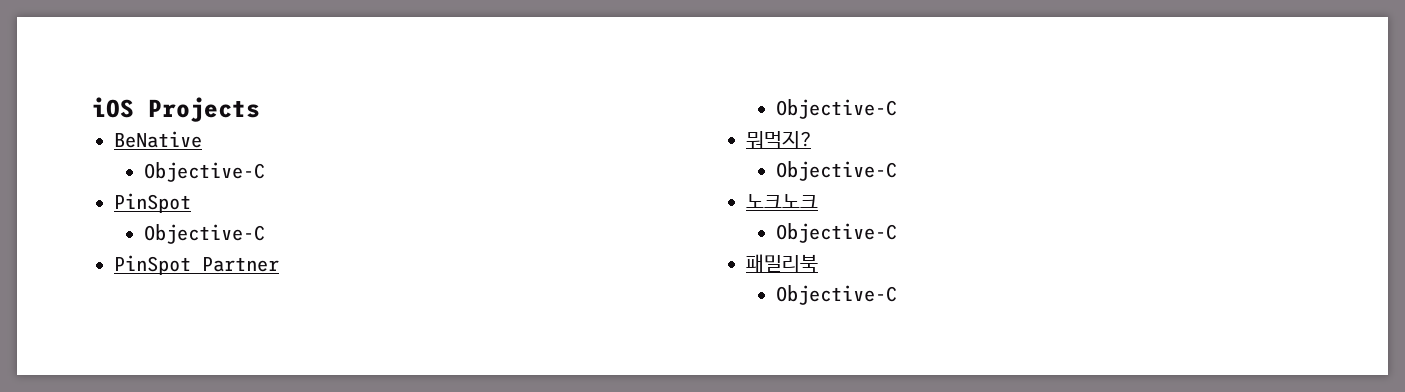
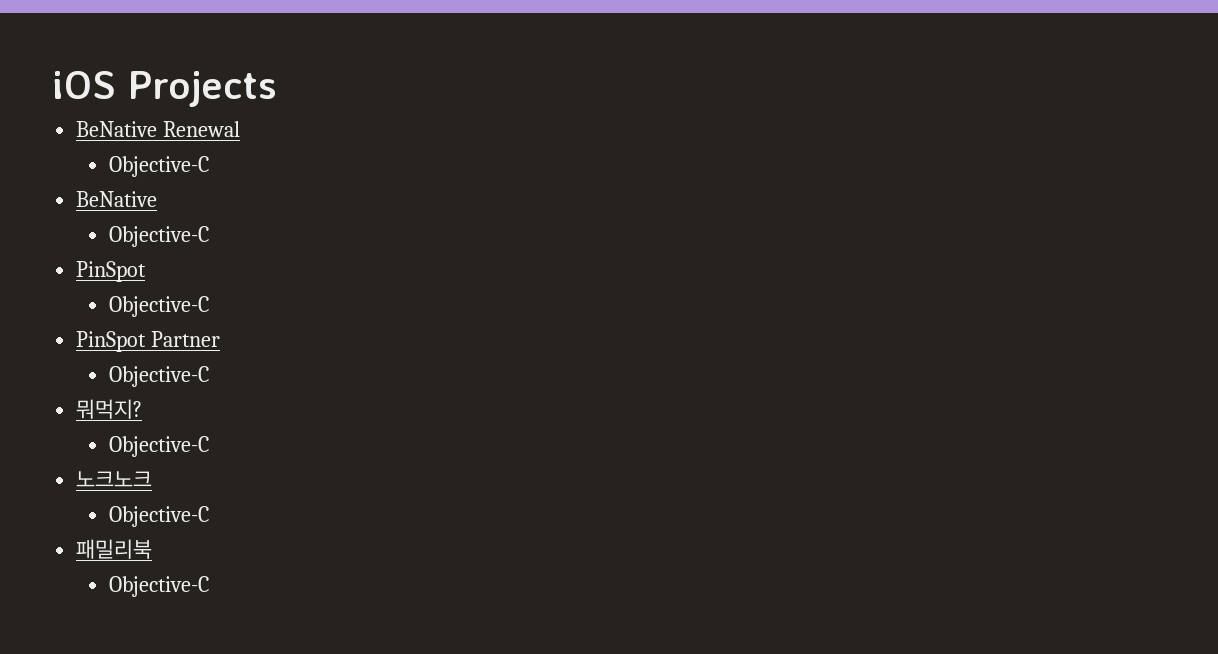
+ BeNative Renewal
+ Objective-C

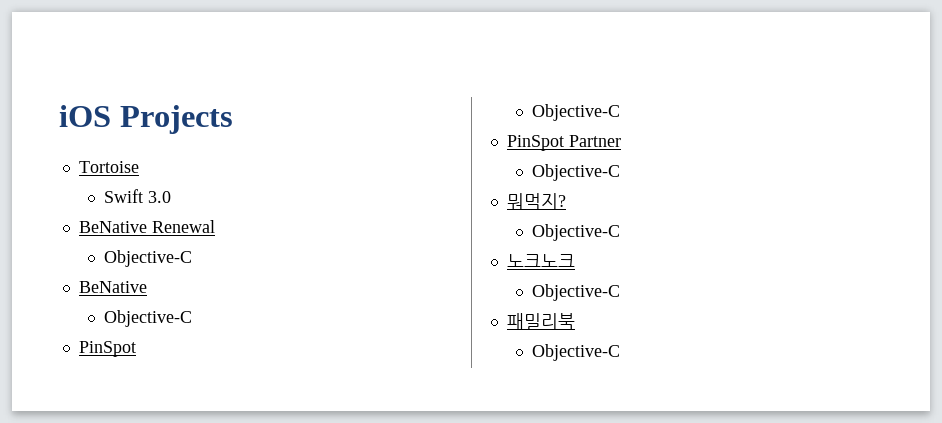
+ Tortoise
+ Swift 3.0

